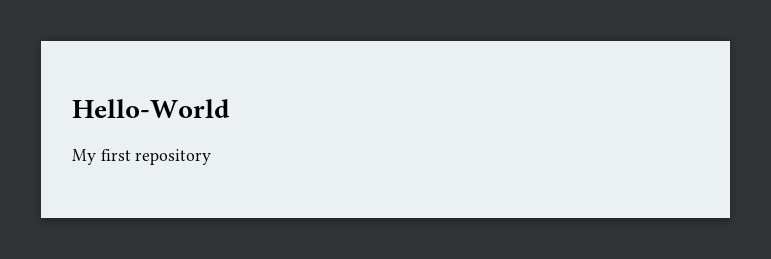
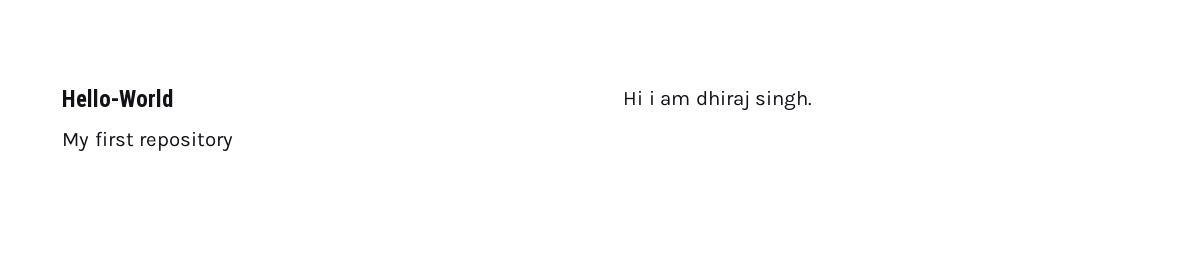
+ Hi i am dhiraj singh.

